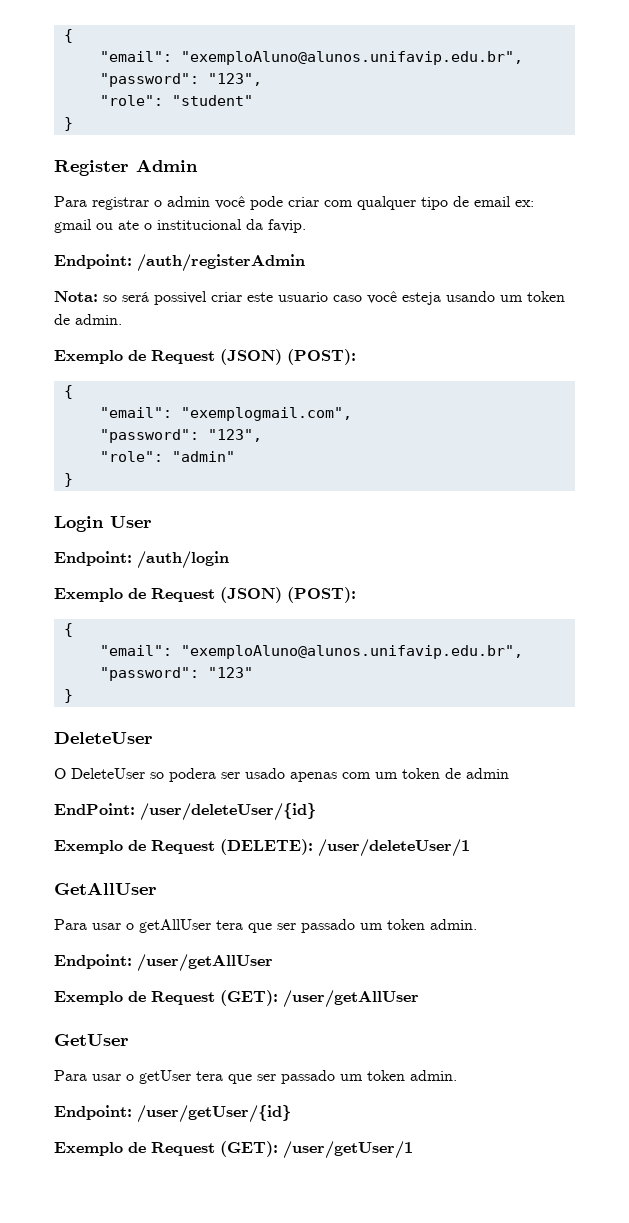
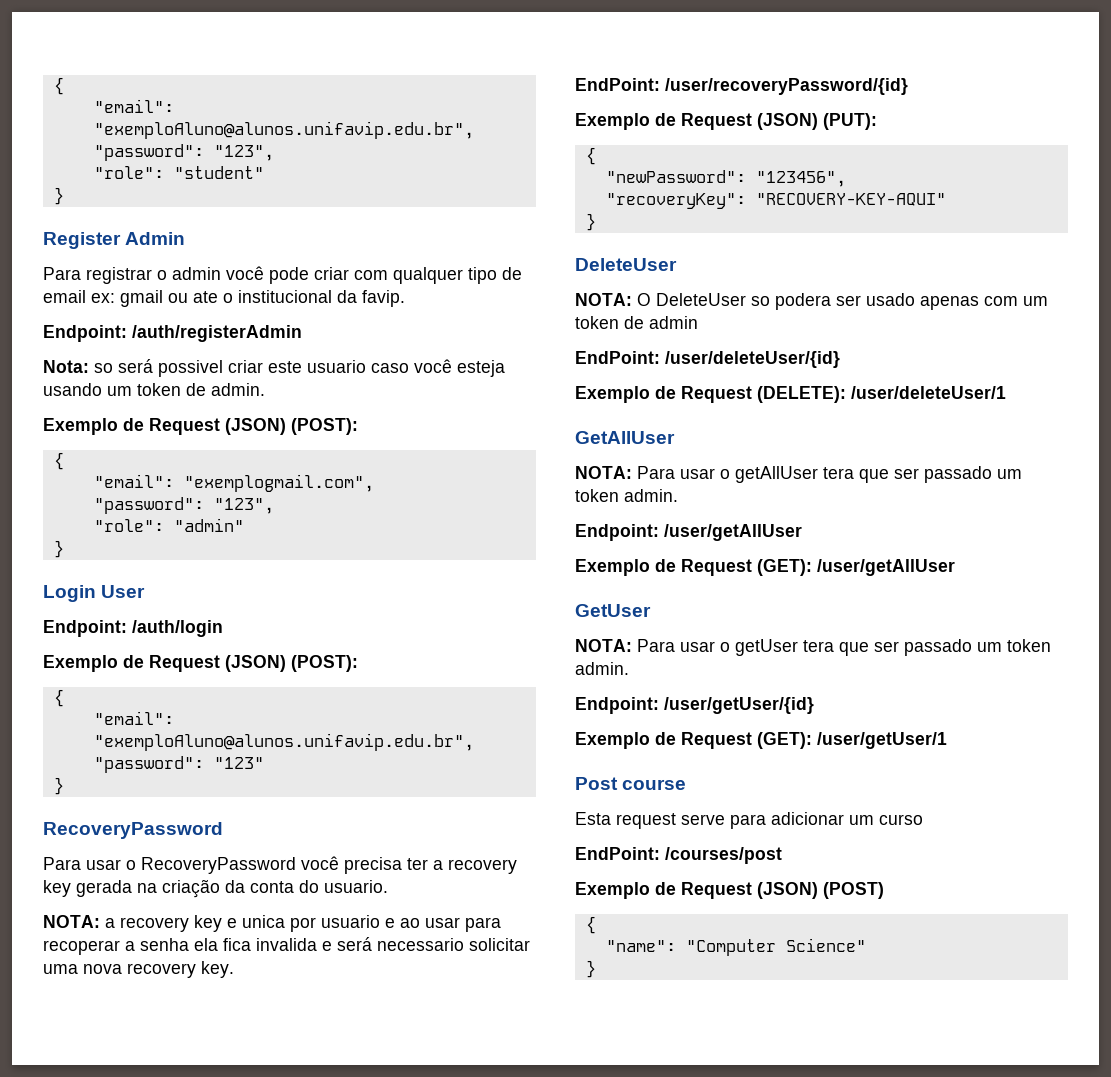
  "password": "123"
+ }
+ RecoveryPassword
+ Para usar o RecoveryPassword você precisa ter a recovery key gerada na criação da conta do usuario.
+ NOTA: a recovery key e unica por usuario e ao usar para recoperar a senha ela fica invalida e será necessario solicitar uma nova recovery key.
+ EndPoint: /user/recoveryPassword/{id}
+ Exemplo de Request (JSON) (PUT):
+ {
+ "newPassword": "123456",
+ "recoveryKey": "RECOVERY-KEY-AQUI"
- O DeleteUser so podera ser usado apenas com um token de admin
+ NOTA: O DeleteUser so podera ser usado apenas com um token de admin
- Para usar o getAllUser tera que ser passado um token admin.
+ NOTA: Para usar o getAllUser tera que ser passado um token admin.
- Para usar o getUser tera que ser passado um token admin.
+ NOTA: Para usar o getUser tera que ser passado um token admin.
+ Post course
+ Esta request serve para adicionar um curso
+ EndPoint: /courses/post
+ Exemplo de Request (JSON) (POST)
+ {
+ "name": "Computer Science"
+ }

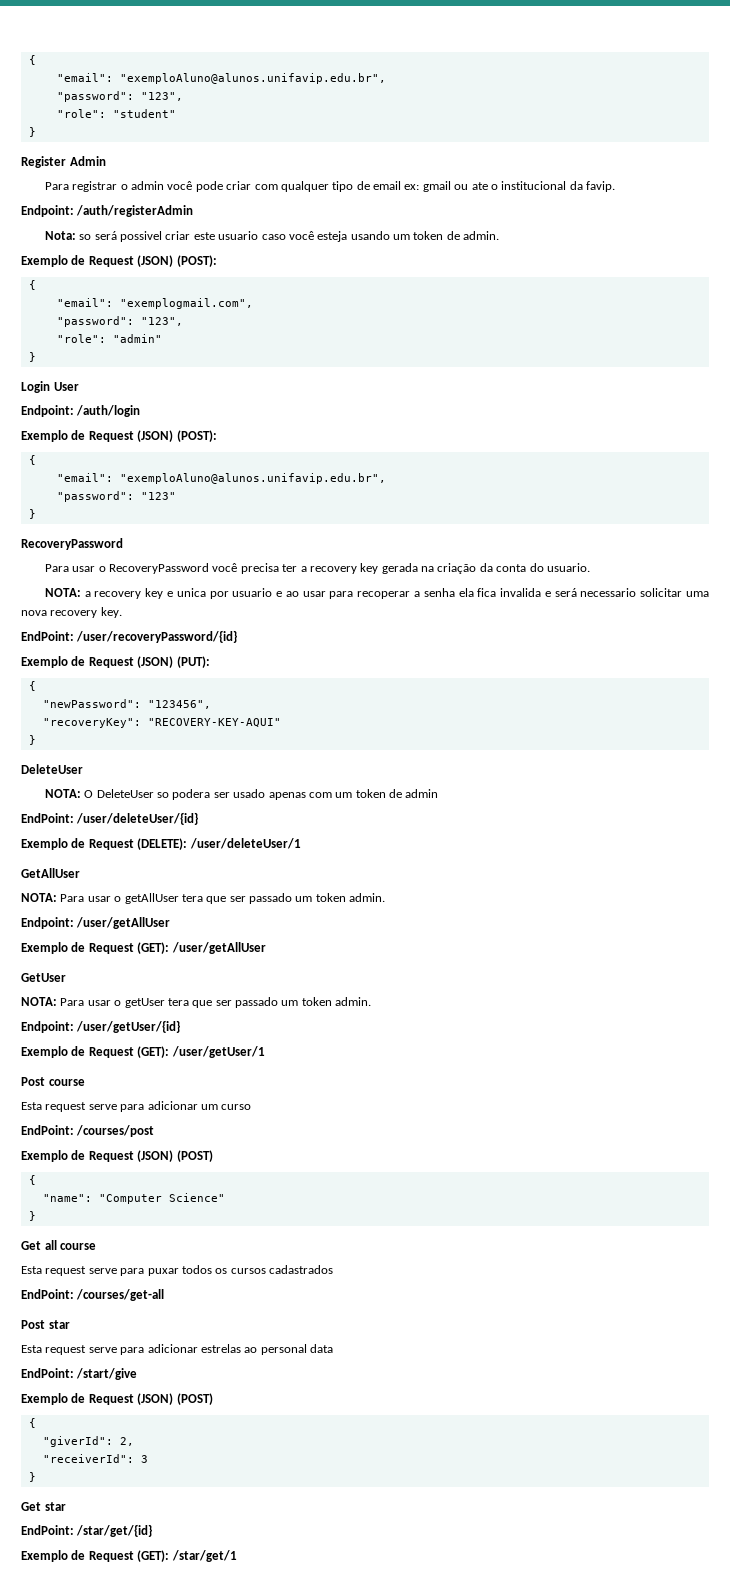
+ Get all course
+ Esta request serve para puxar todos os cursos cadastrados
+ EndPoint: /courses/get-all
+ Post star
+ Esta request serve para adicionar estrelas ao personal data
+ EndPoint: /start/give
+ Exemplo de Request (JSON) (POST)
+ {
+ "giverId": 2,
+ "receiverId": 3
+ }
+ Get star
+ EndPoint: /star/get/{id}
+ Exemplo de Request (GET): /star/get/1

